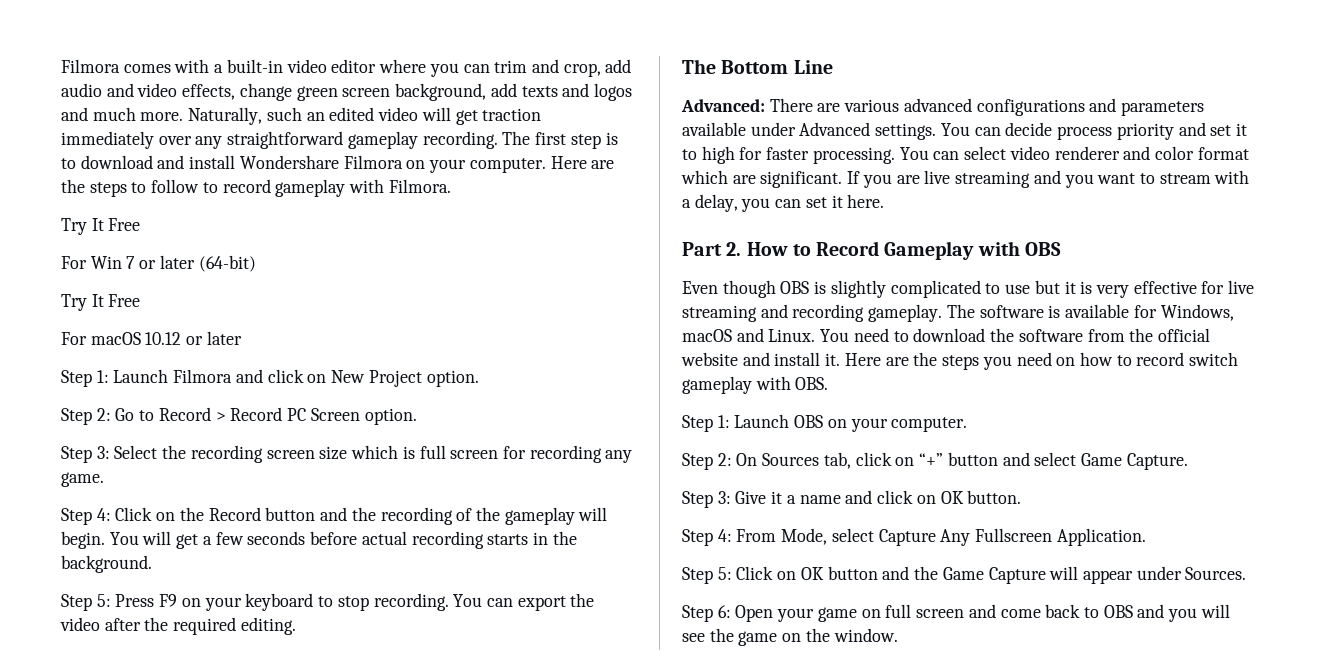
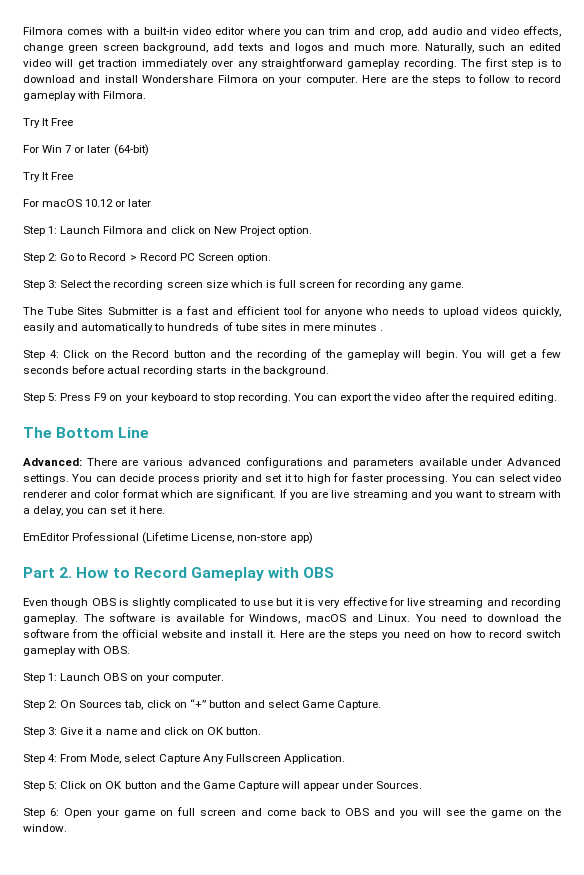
+ The Tube Sites Submitter is a fast and efficient tool for anyone who needs to upload videos quickly, easily and automatically to hundreds of tube sites in mere minutes .
+ EmEditor Professional (Lifetime License, non-store app)

